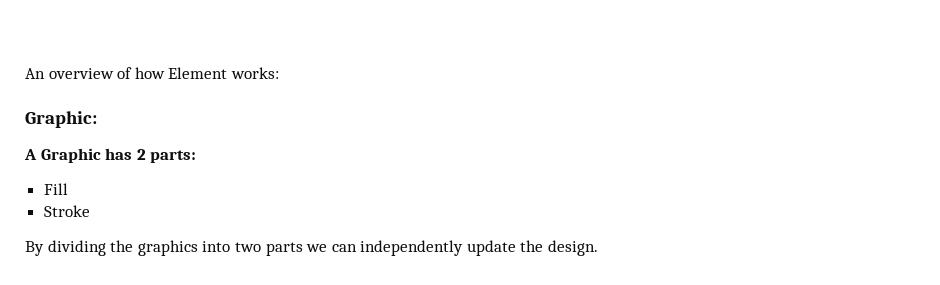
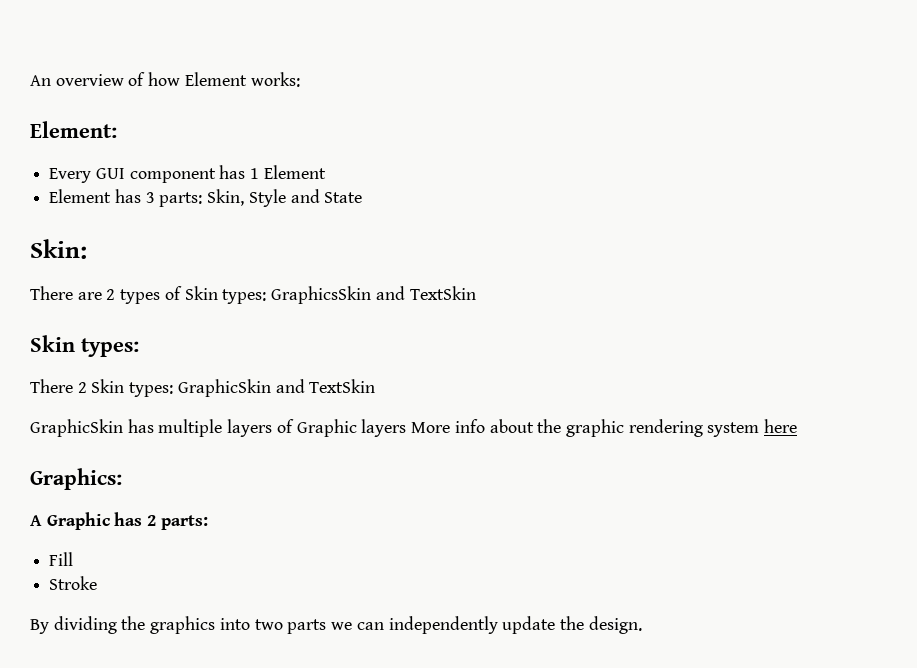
- Graphic:
+ Element:
+ Every GUI component has 1 Element
+ Element has 3 parts: Skin, Style and State
+ Skin:
+ There are 2 types of Skin types: GraphicsSkin and TextSkin
+ Skin types:
+ There 2 Skin types: GraphicSkin and TextSkin
+ GraphicSkin has multiple layers of Graphic layers More info about the graphic rendering system here
+ Graphics:

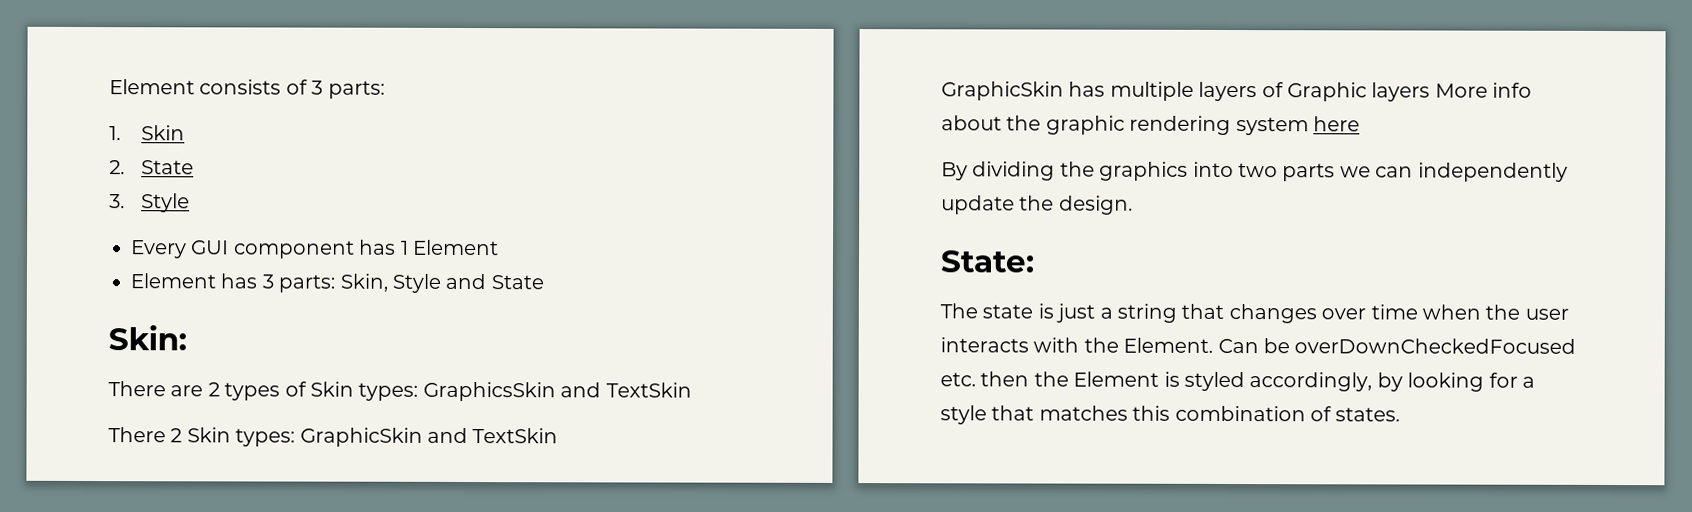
- An overview of how Element works:
- Element:
+ Element consists of 3 parts:
+ 1. Skin
+ 2. State
+ 3. Style
  There are 2 types of Skin types: GraphicsSkin and TextSkin
- Skin types:
- Graphics:
- A Graphic has 2 parts:
- Fill
- Stroke
+ State:
+ The state is just a string that changes over time when the user interacts with the Element. Can be overDownCheckedFocused etc. then the Element is styled accordingly, by looking for a style that matches this combination of states.

